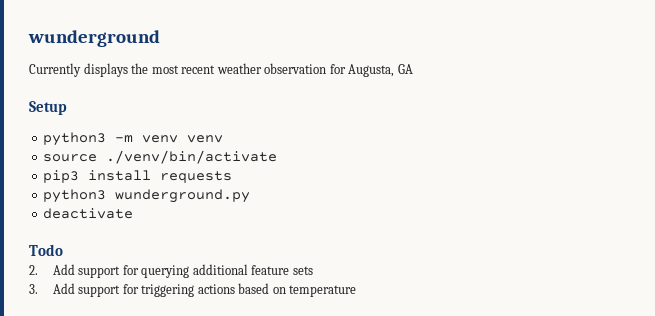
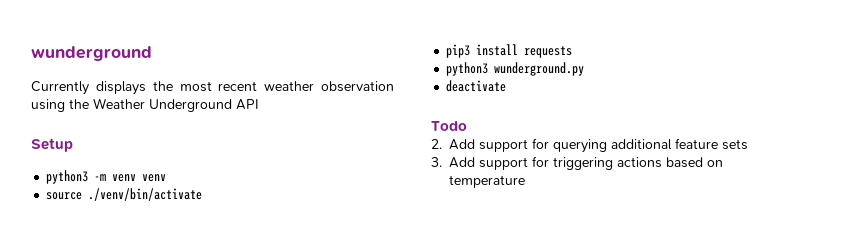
- Currently displays the most recent weather observation for Augusta, GA
+ Currently displays the most recent weather observation using the Weather Underground API

